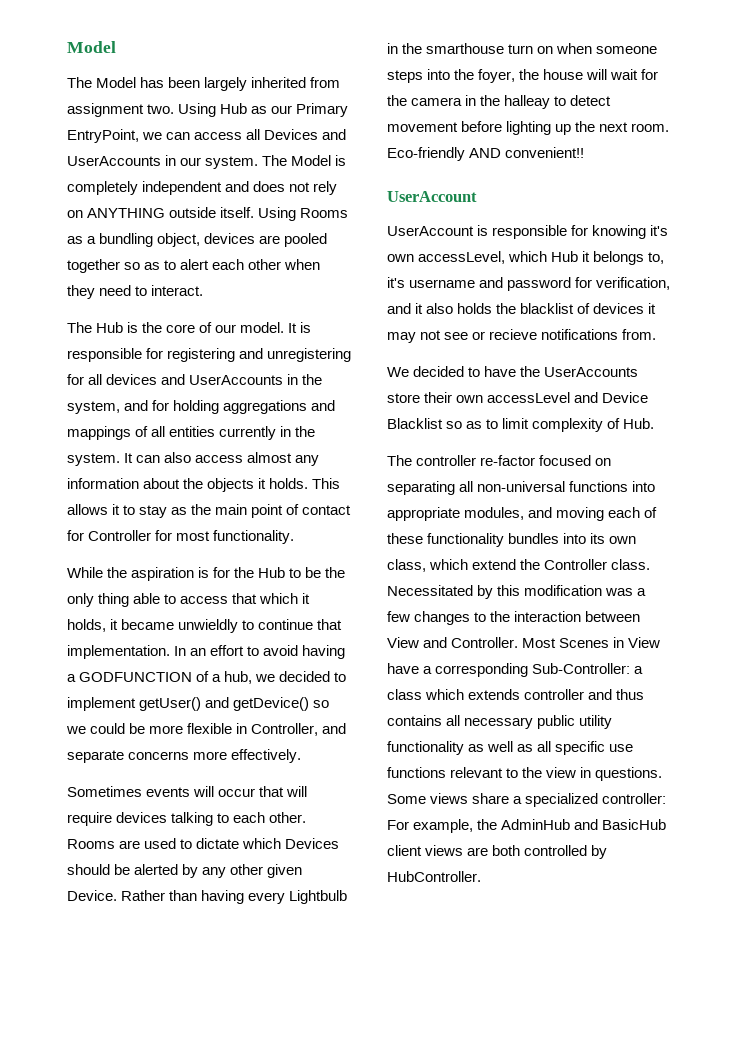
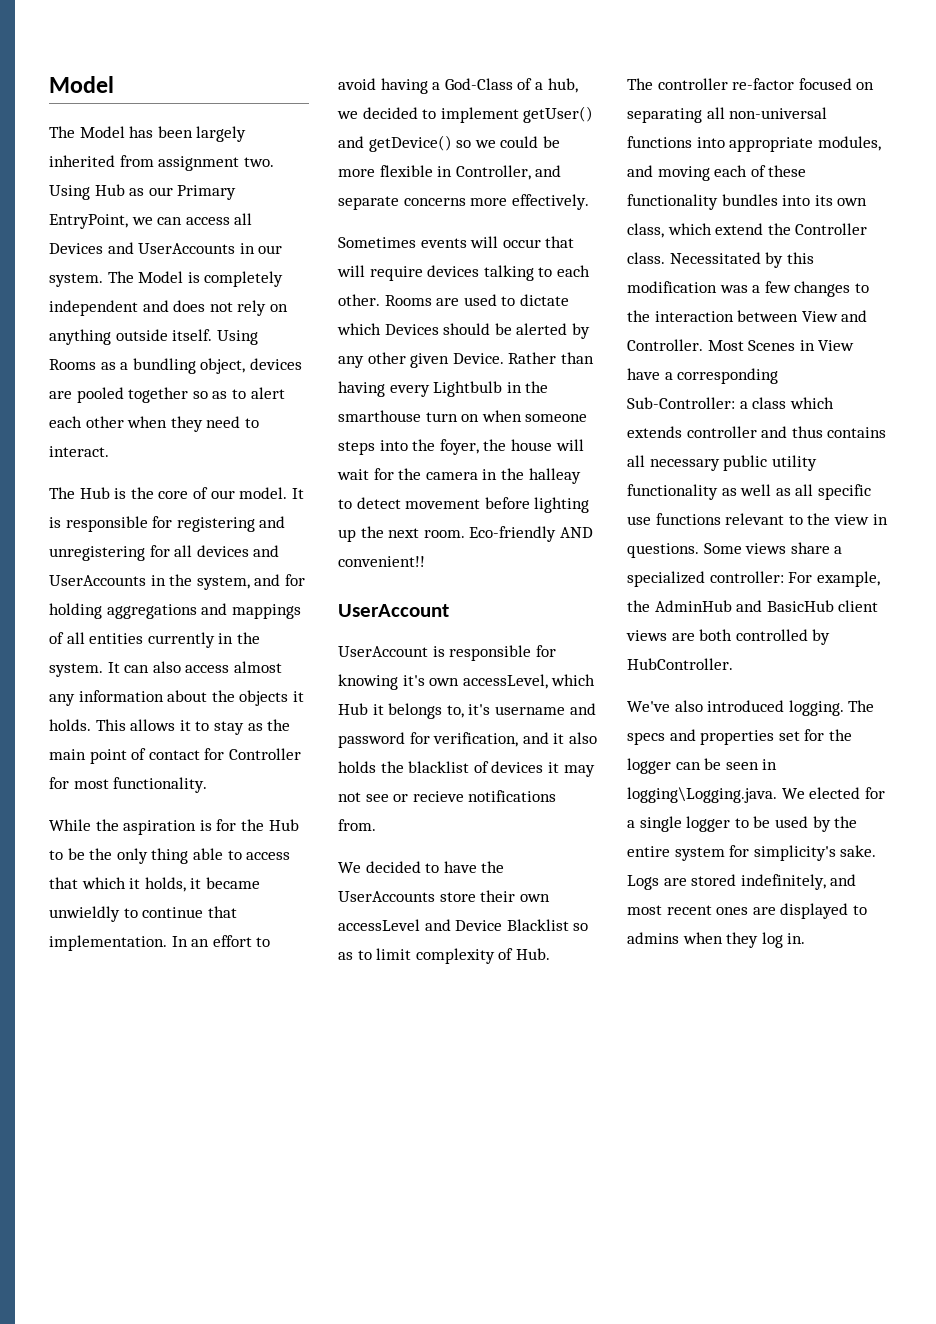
- The Model is completely independent and does not rely on ANYTHING outside itself.
+ The Model is completely independent and does not rely on anything outside itself.
- In an effort to avoid having a GODFUNCTION of a hub, we decided to implement getUser() and getDevice() so we could be more flexible in Controller, and separate concerns more effectively.
+ In an effort to avoid having a God-Class of a hub, we decided to implement getUser() and getDevice() so we could be more flexible in Controller, and separate concerns more effectively.
+ We've also introduced logging. The specs and properties set for the logger can be seen in logging\Logging.java. We elected for a single logger to be used by the entire system for simplicity's sake. Logs are stored indefinitely, and most recent ones are displayed to admins when they log in.

